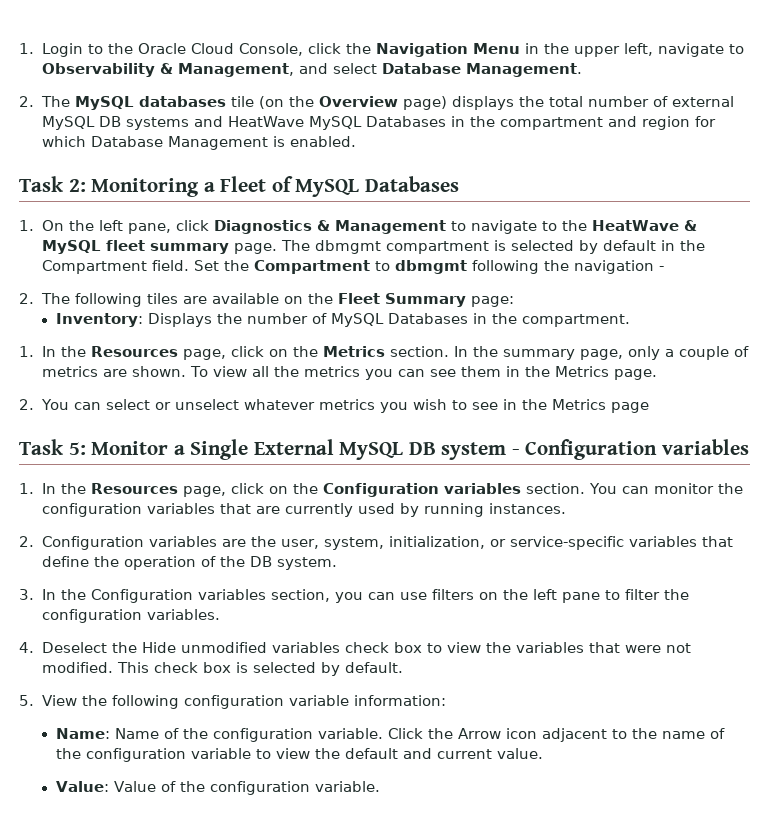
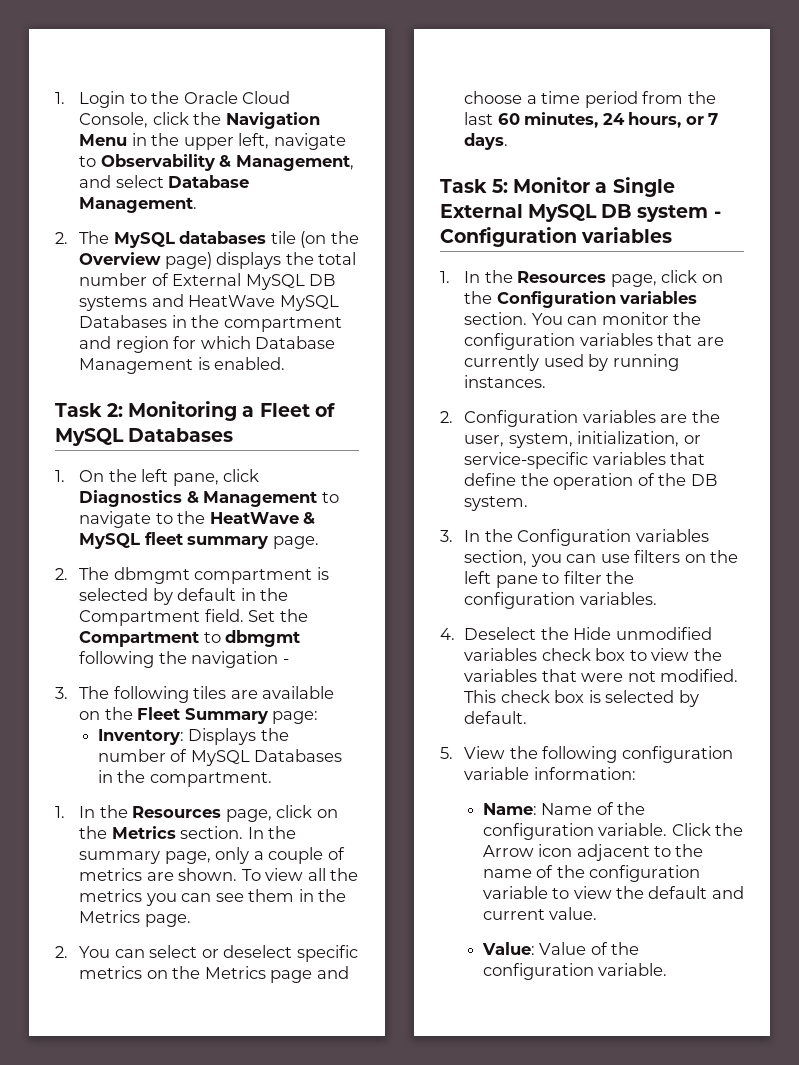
- 2. The MySQL databases tile (on the Overview page) displays the total number of external MySQL DB systems and HeatWave MySQL Databases in the compartment and region for which Database Management is enabled.
+ 2. The MySQL databases tile (on the Overview page) displays the total number of External MySQL DB systems and HeatWave MySQL Databases in the compartment and region for which Database Management is enabled.
- 1. On the left pane, click Diagnostics & Management to navigate to the HeatWave & MySQL fleet summary page. The dbmgmt compartment is selected by default in the Compartment field.
+ 1. On the left pane, click Diagnostics & Management to navigate to the HeatWave & MySQL fleet summary page.
+ 2. The dbmgmt compartment is selected by default in the Compartment field.
- 2. The following tiles are available on the Fleet Summary page:
+ 3. The following tiles are available on the Fleet Summary page:
- 2. You can select or unselect whatever metrics you wish to see in the Metrics page
+ 2. You can select or deselect specific metrics on the Metrics page and choose a time period from the last 60 minutes, 24 hours, or 7 days.

